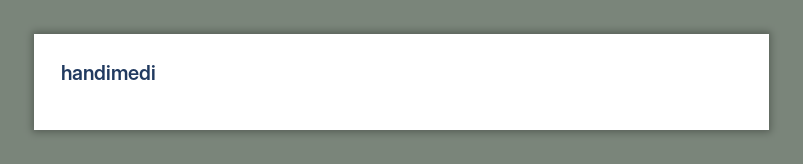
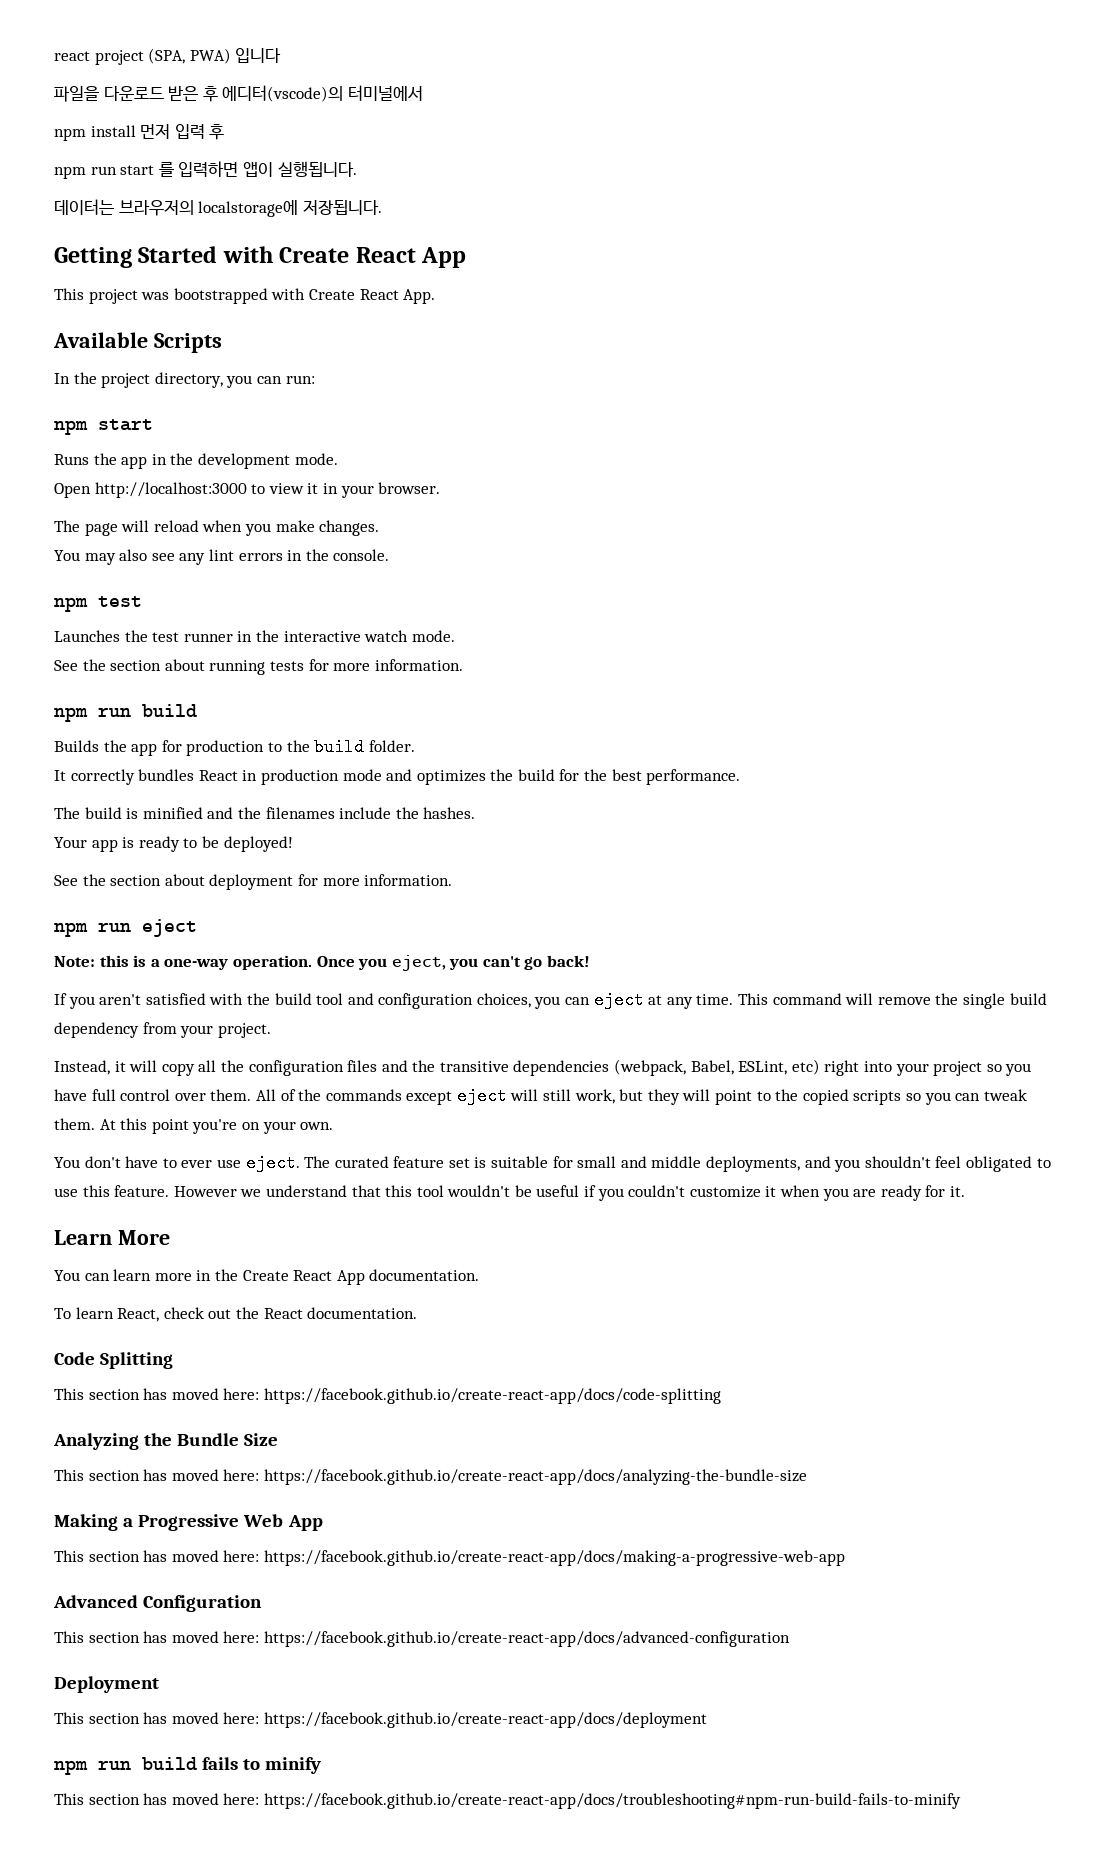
- handimedi
+ react project (SPA, PWA) 입니다
+ 파일을 다운로드 받은 후 에디터(vscode)의 터미널에서
+ npm install 먼저 입력 후
+ npm run start 를 입력하면 앱이 실행됩니다.
+ 데이터는 브라우저의 localstorage에 저장됩니다.
+ Getting Started with Create React App
+ This project was bootstrapped with Create React App.
+ Available Scripts
+ In the project directory, you can run:
+ npm start
+ Runs the app in the development mode.
+ Open http://localhost:3000 to view it in your browser.
+ The page will reload when you make changes.
+ You may also see any lint errors in the console.
+ npm test
+ Launches the test runner in the interactive watch mode.
+ See the section about running tests for more information.
+ npm run build
+ Builds the app for production to the build folder.
+ It correctly bundles React in production mode and optimizes the build for the best performance.
+ The build is minified and the filenames include the hashes.
+ Your app is ready to be deployed!
+ See the section about deployment for more information.
+ npm run eject
+ Note: this is a one-way operation. Once you eject, you can't go back!
+ If you aren't satisfied with the build tool and configuration choices, you can eject at any time. This command will remove the single build dependency from your project.
+ Instead, it will copy all the configuration files and the transitive dependencies (webpack, Babel, ESLint, etc) right into your project so you have full control over them. All of the commands except eject will still work, but they will point to the copied scripts so you can tweak them. At this point you're on your own.
+ You don't have to ever use eject. The curated feature set is suitable for small and middle deployments, and you shouldn't feel obligated to use this feature. However we understand that this tool wouldn't be useful if you couldn't customize it when you are ready for it.
+ Learn More
+ You can learn more in the Create React App documentation.
+ To learn React, check out the React documentation.
+ Code Splitting
+ This section has moved here: https://facebook.github.io/create-react-app/docs/code-splitting
+ Analyzing the Bundle Size
+ This section has moved here: https://facebook.github.io/create-react-app/docs/analyzing-the-bundle-size
+ Making a Progressive Web App
+ This section has moved here: https://facebook.github.io/create-react-app/docs/making-a-progressive-web-app
+ Advanced Configuration
+ This section has moved here: https://facebook.github.io/create-react-app/docs/advanced-configuration
+ Deployment
+ This section has moved here: https://facebook.github.io/create-react-app/docs/deployment
+ npm run build fails to minify
+ This section has moved here: https://facebook.github.io/create-react-app/docs/troubleshooting#npm-run-build-fails-to-minify

